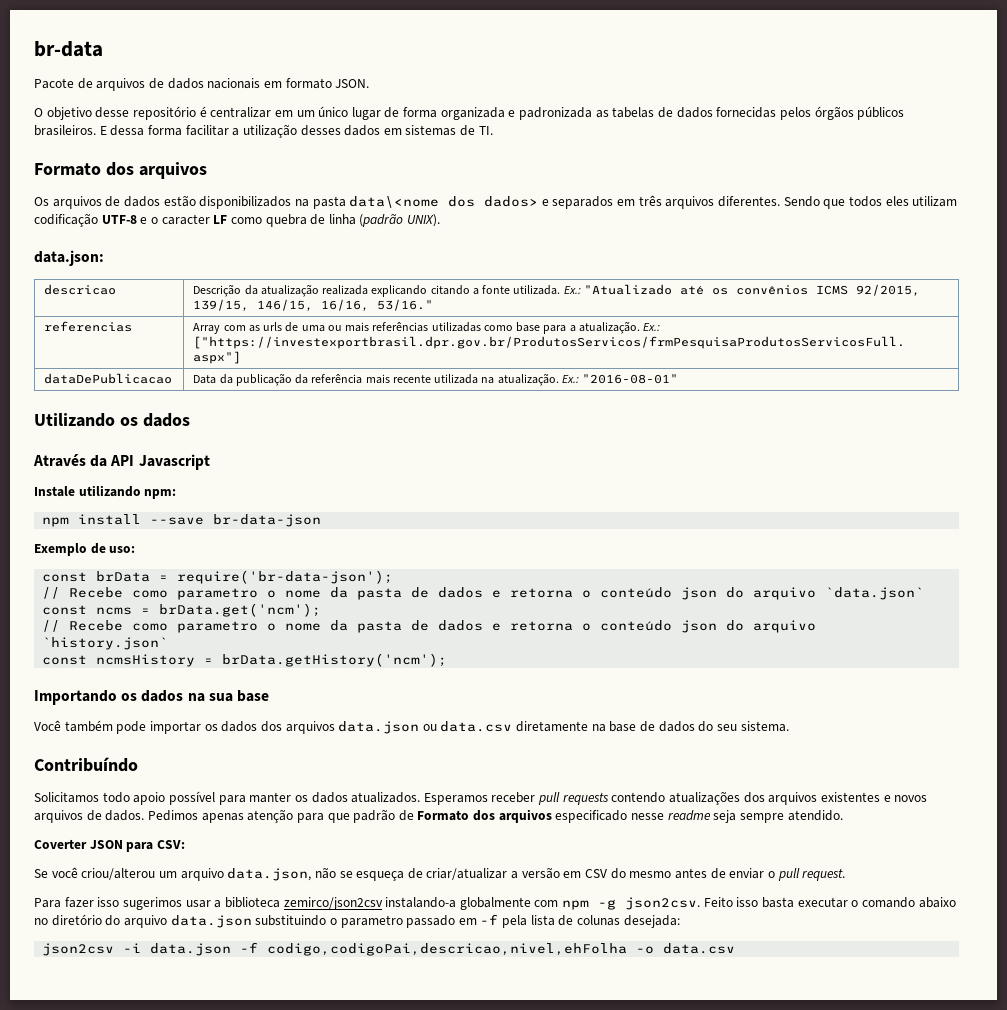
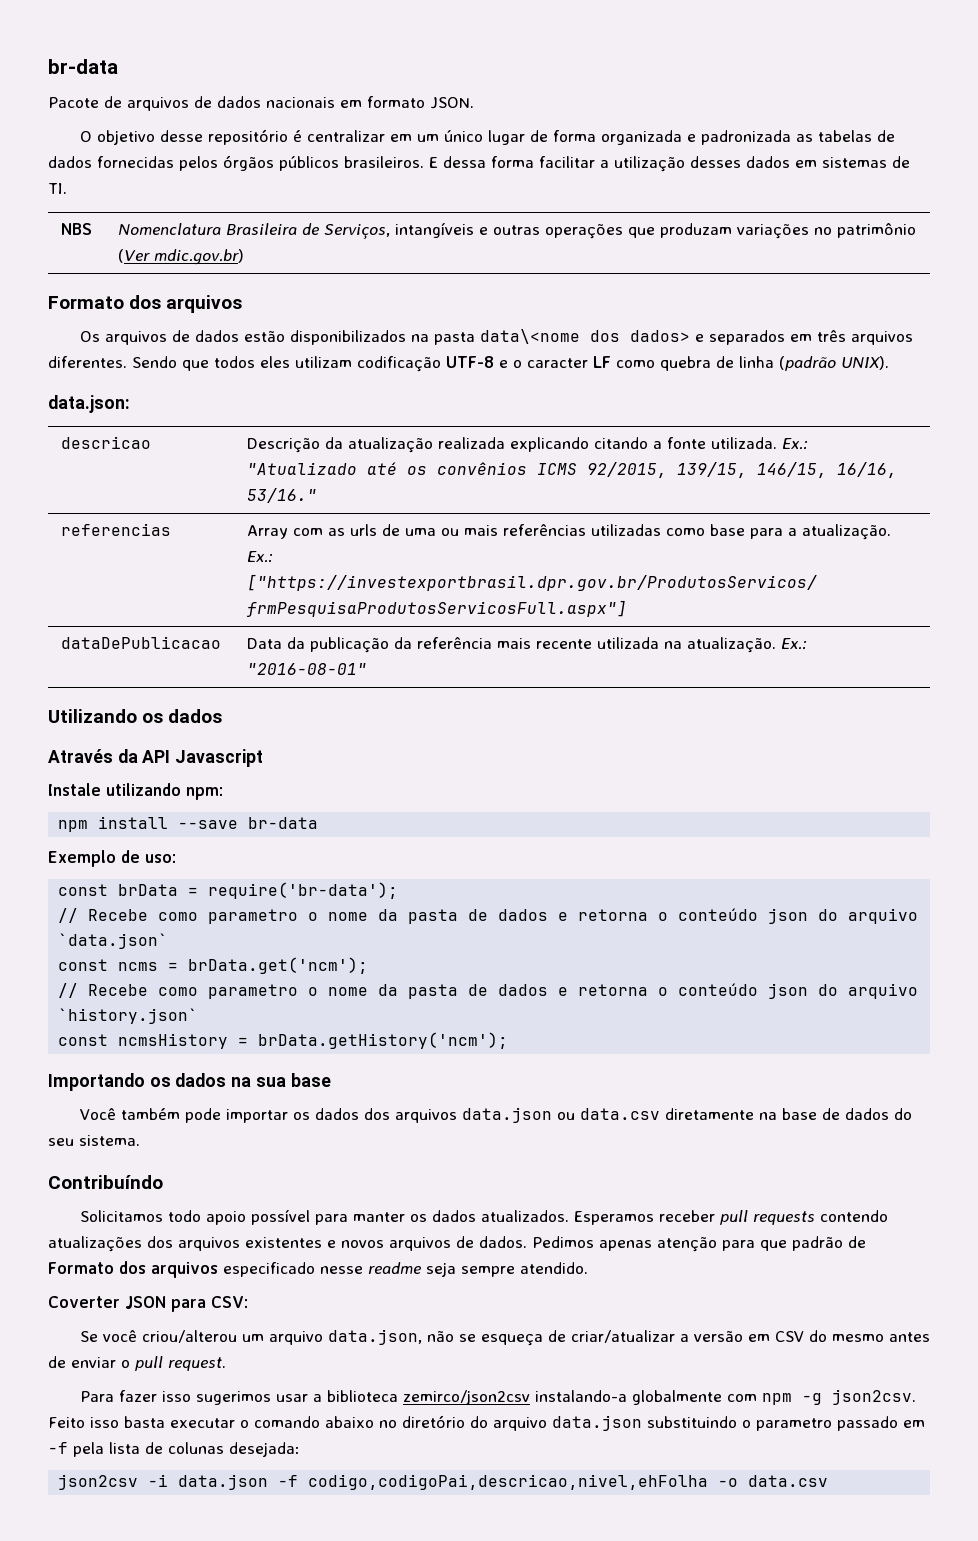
+ NBS | Nomenclatura Brasileira de Serviços, intangíveis e outras operações que produzam variações no patrimônio (Ver mdic.gov.br)
- npm install --save br-data-json
+ npm install --save br-data
- const brData = require('br-data-json');
+ const brData = require('br-data');

